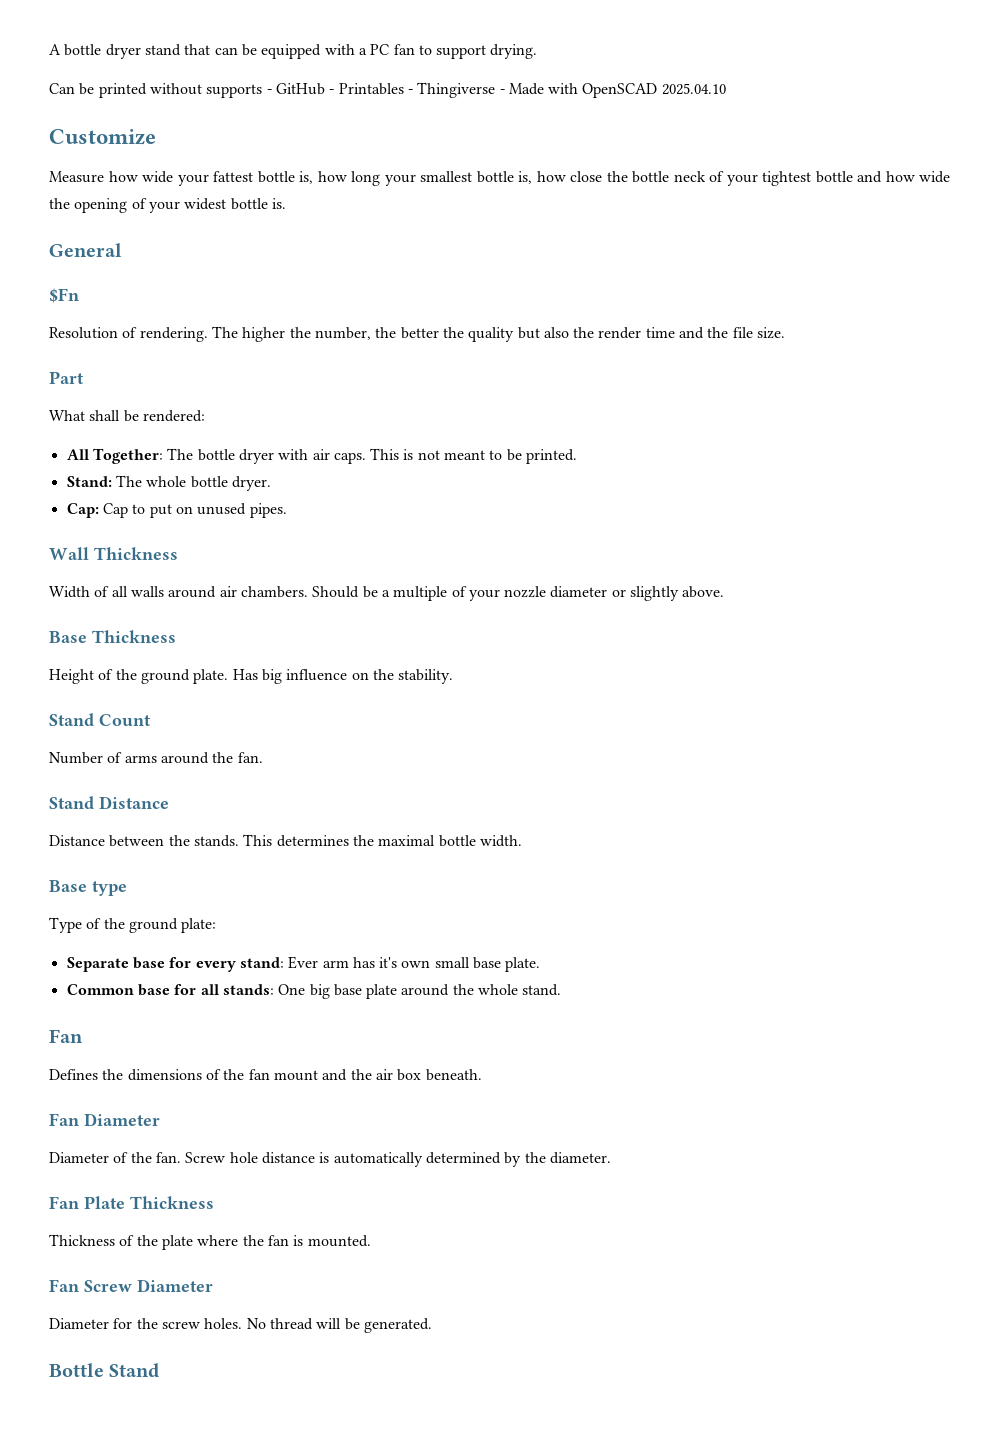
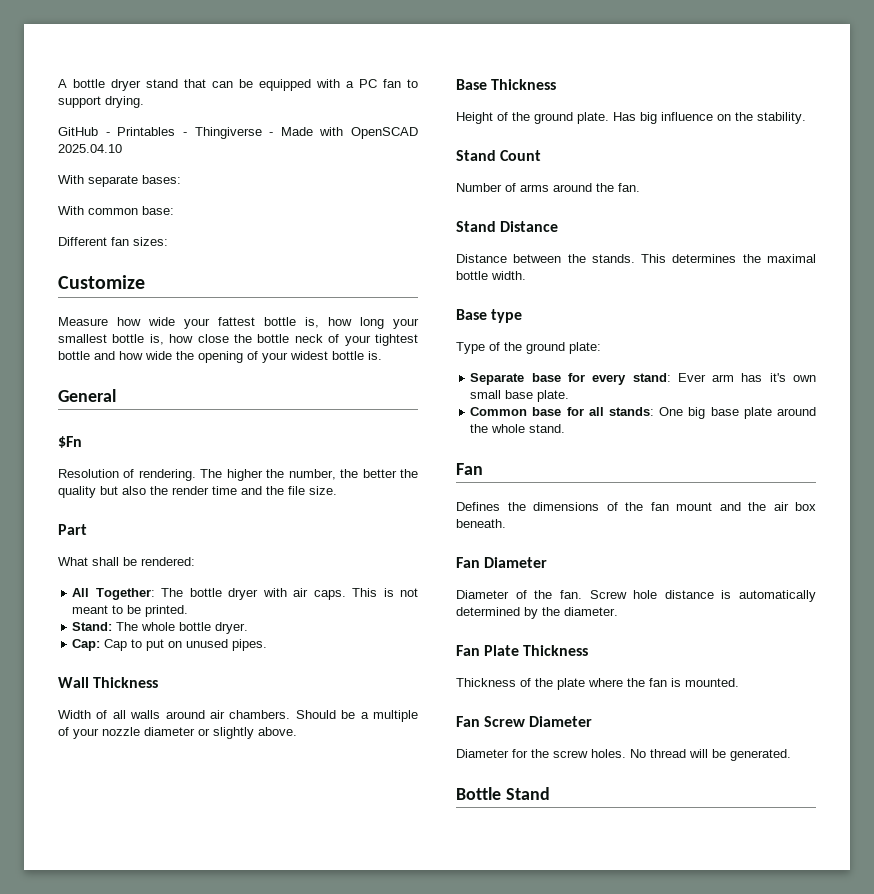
- Can be printed without supports - GitHub - Printables - Thingiverse - Made with OpenSCAD 2025.04.10
+ GitHub - Printables - Thingiverse - Made with OpenSCAD 2025.04.10
+ With separate bases:
+ With common base:
+ Different fan sizes:

